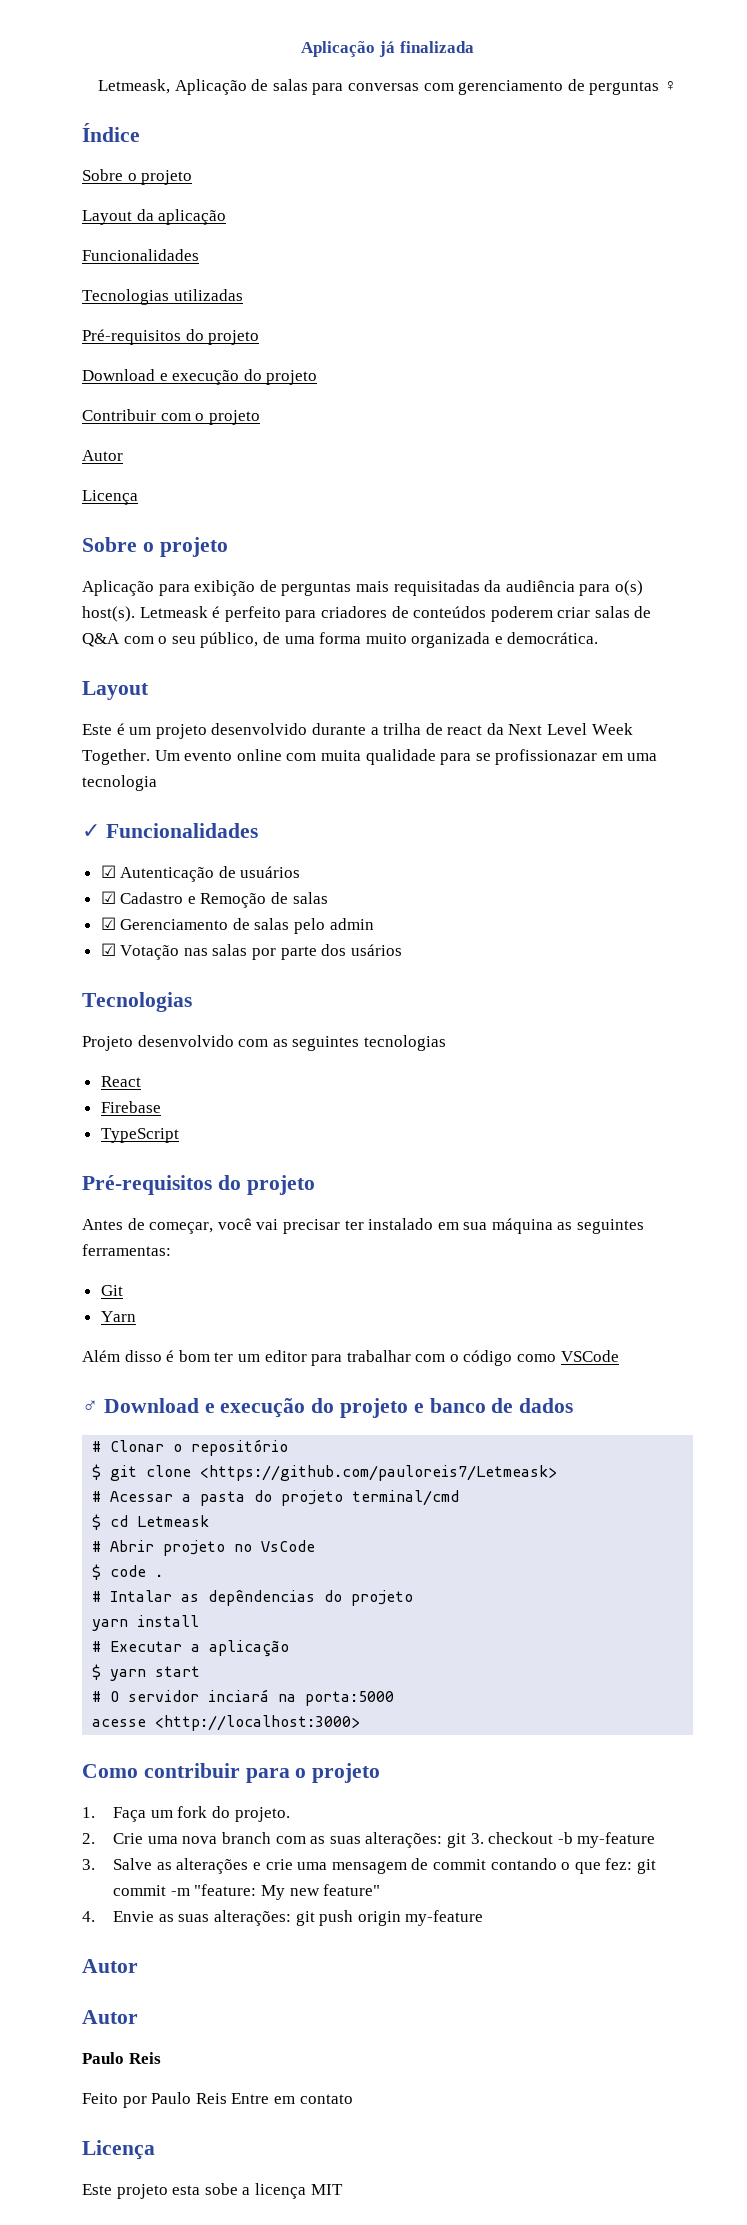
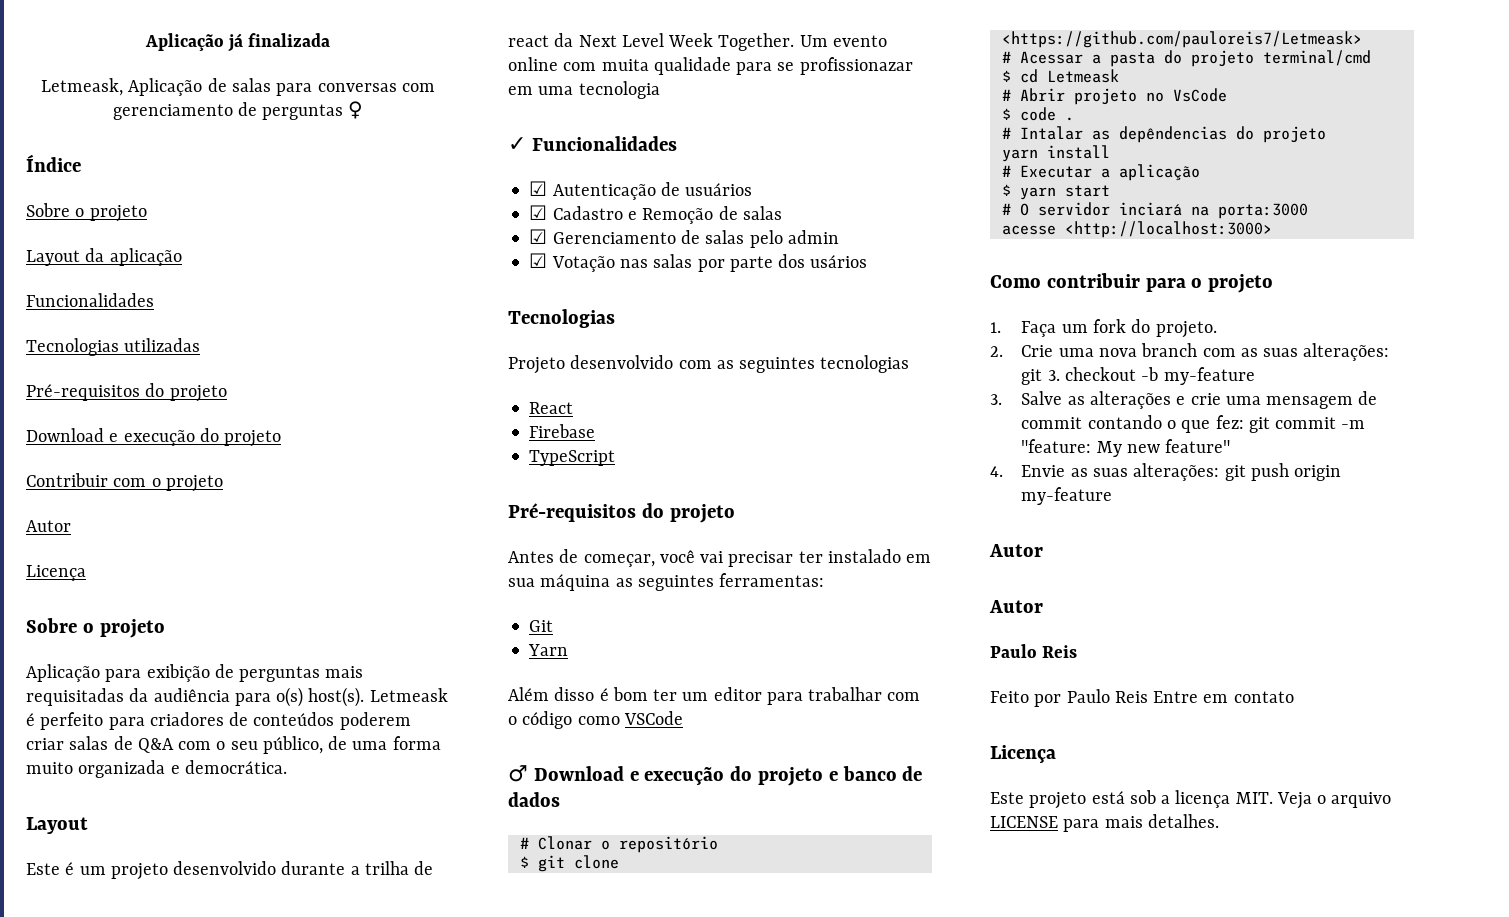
- # O servidor inciará na porta:5000
+ # O servidor inciará na porta:3000
- Este projeto esta sobe a licença MIT
+ Este projeto está sob a licença MIT. Veja o arquivo LICENSE para mais detalhes.

